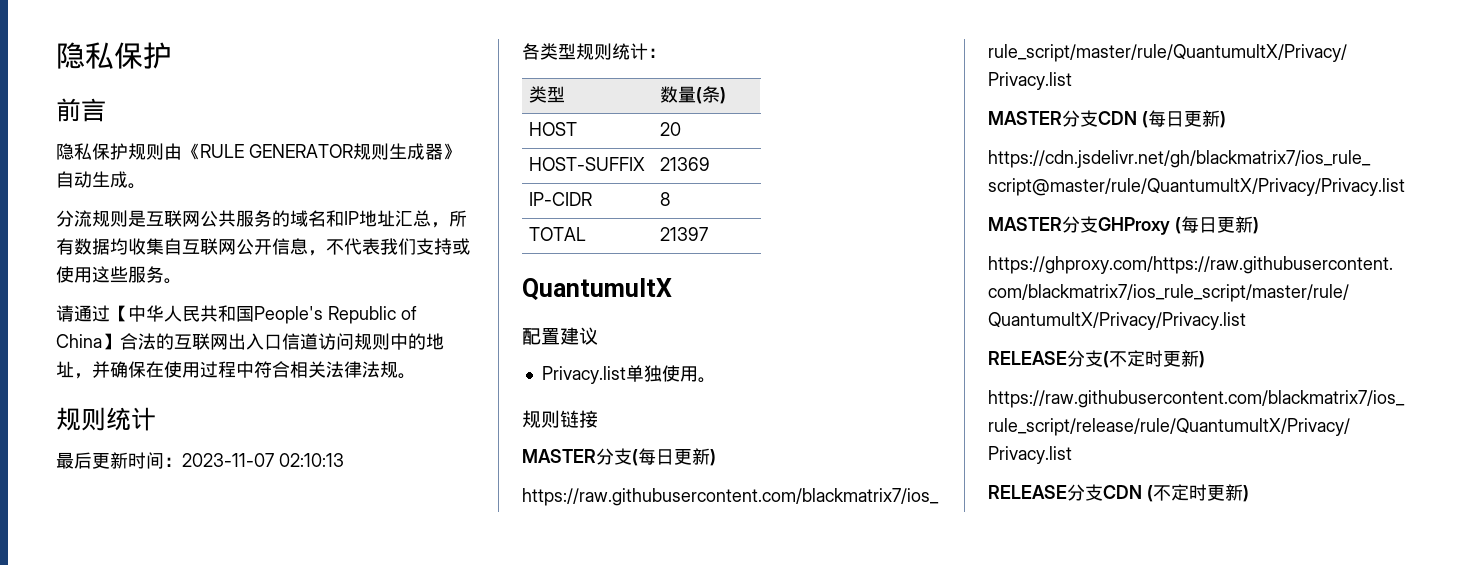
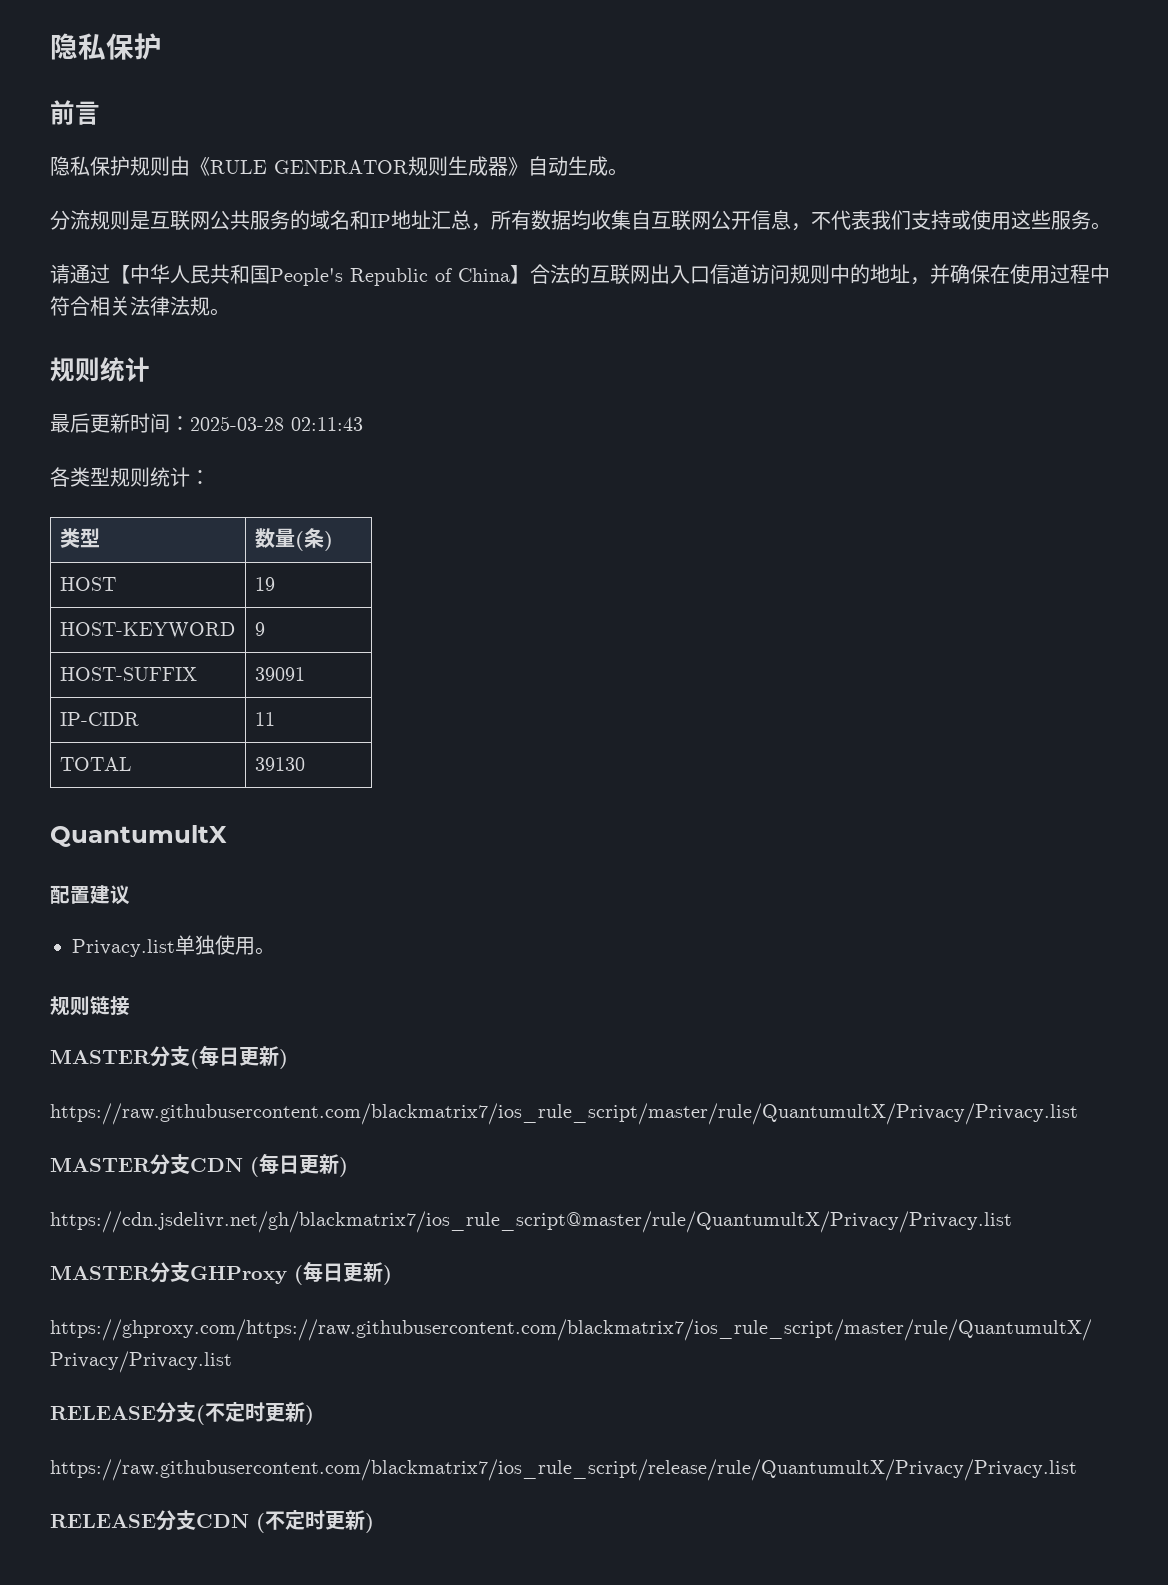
- 最后更新时间：2023-11-07 02:10:13
+ 最后更新时间：2025-03-28 02:11:43
- HOST | 20
+ HOST | 19
+ HOST-KEYWORD | 9
- HOST-SUFFIX | 21369
+ HOST-SUFFIX | 39091
- IP-CIDR | 8
+ IP-CIDR | 11
- TOTAL | 21397
+ TOTAL | 39130

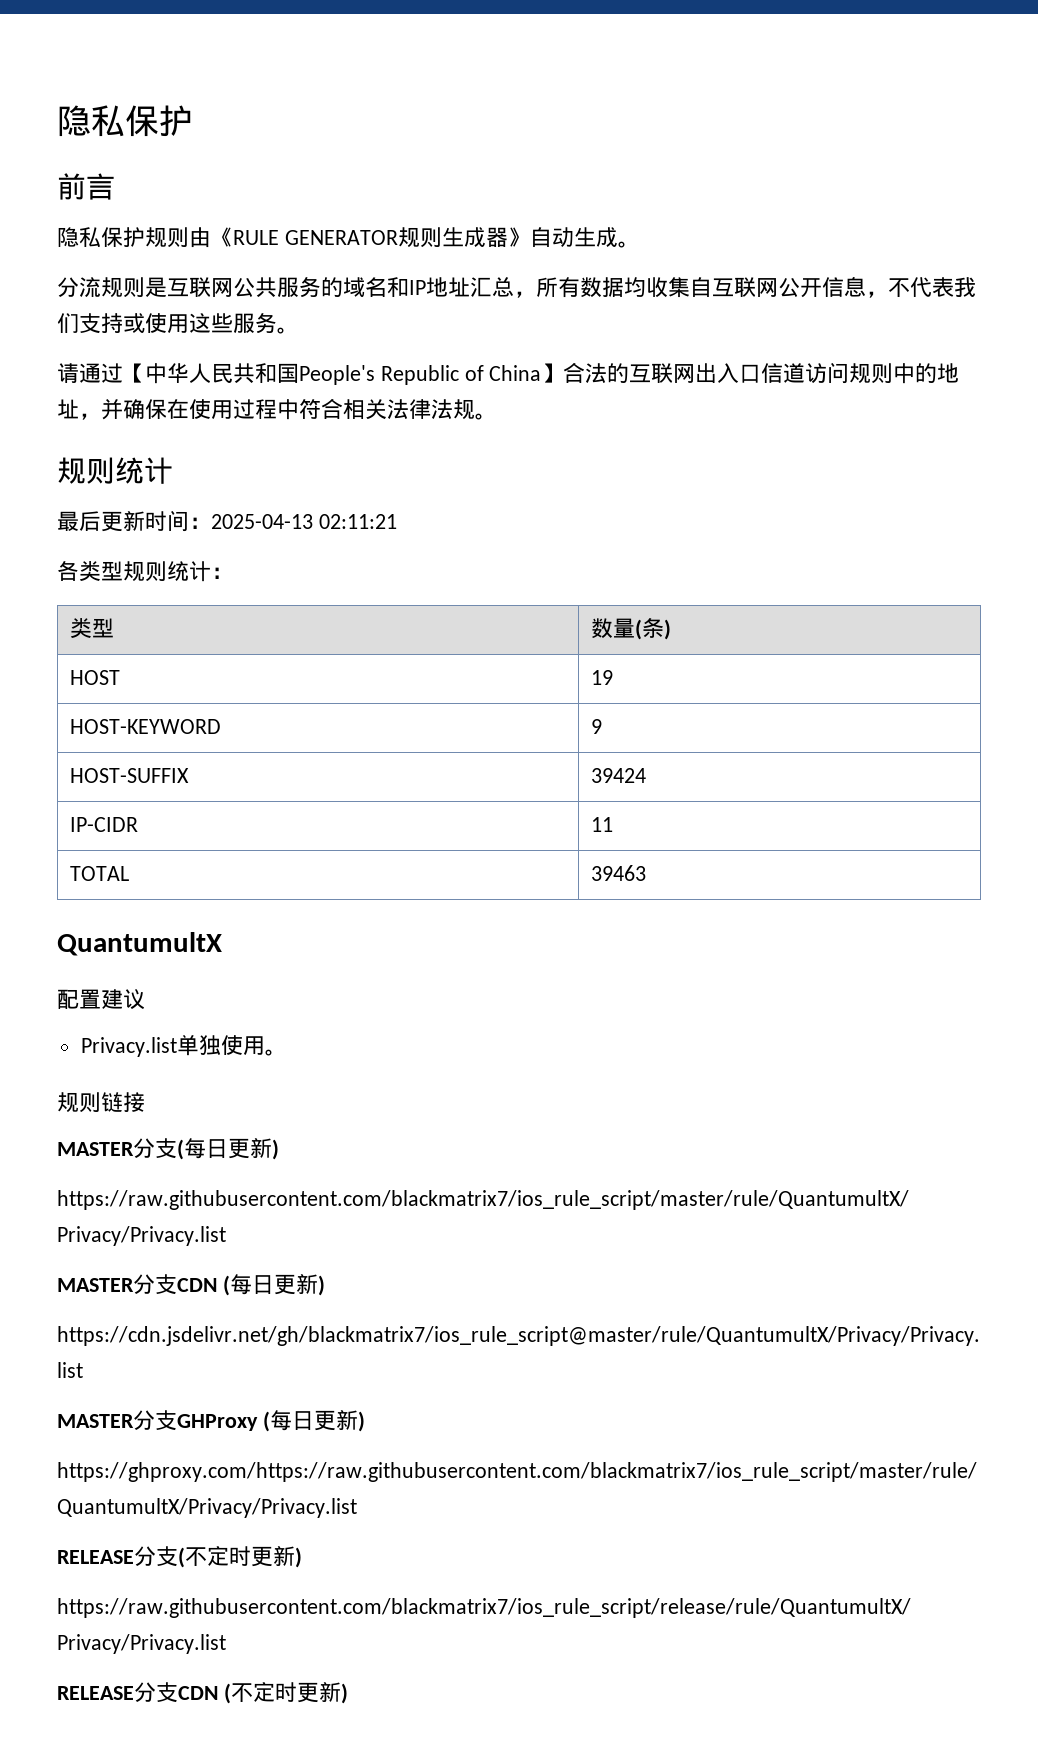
- 最后更新时间：2025-03-28 02:11:43
+ 最后更新时间：2025-04-13 02:11:21
- HOST-SUFFIX | 39091
+ HOST-SUFFIX | 39424
- TOTAL | 39130
+ TOTAL | 39463

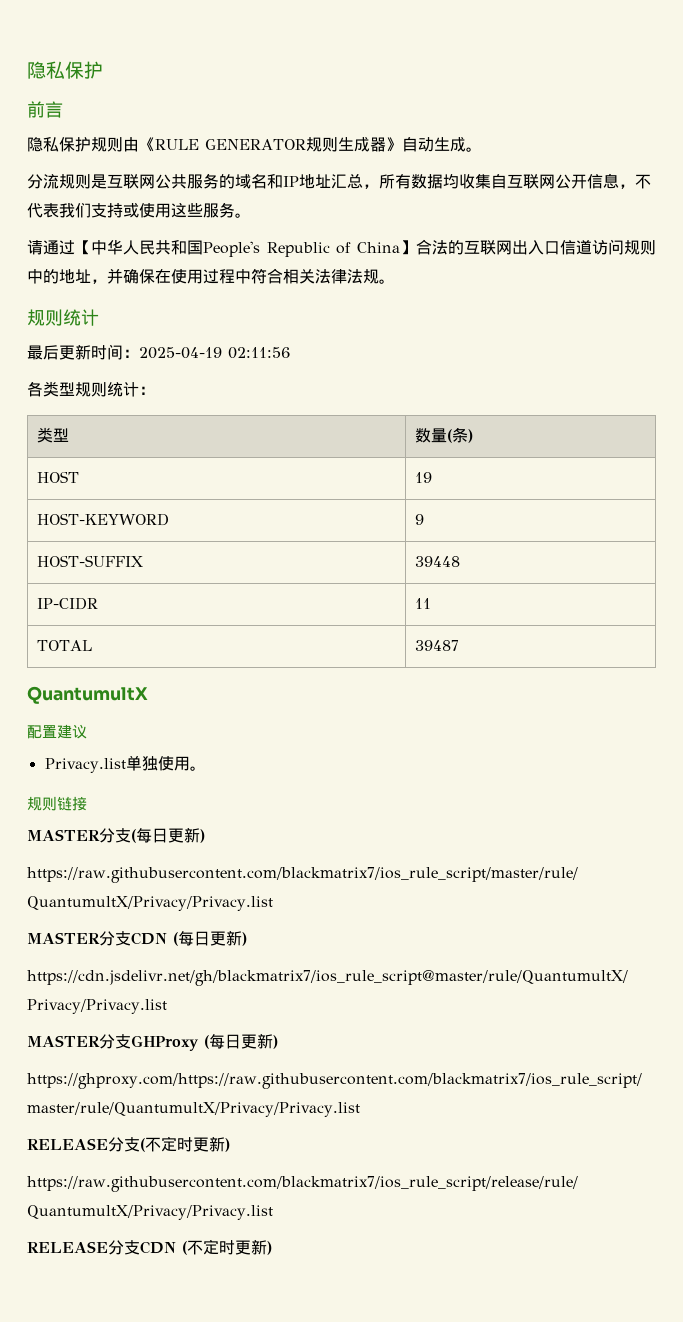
- 最后更新时间：2025-04-13 02:11:21
+ 最后更新时间：2025-04-19 02:11:56
- HOST-SUFFIX | 39424
+ HOST-SUFFIX | 39448
- TOTAL | 39463
+ TOTAL | 39487

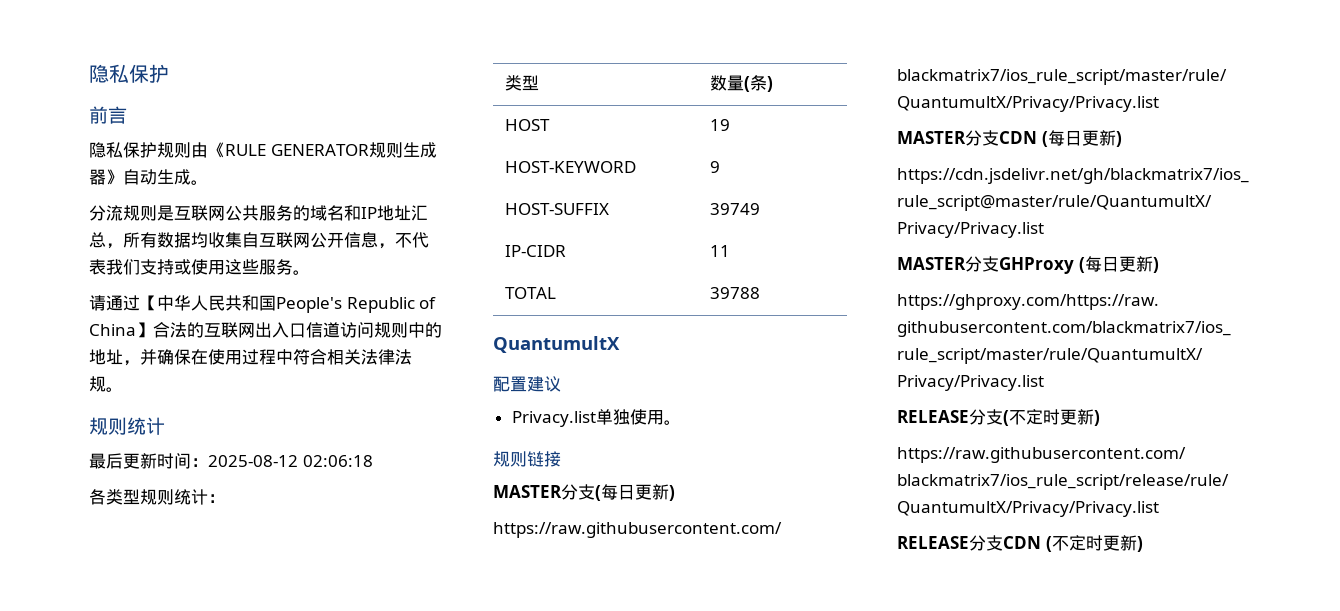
- 最后更新时间：2025-04-19 02:11:56
+ 最后更新时间：2025-08-12 02:06:18
- HOST-SUFFIX | 39448
+ HOST-SUFFIX | 39749
- TOTAL | 39487
+ TOTAL | 39788

